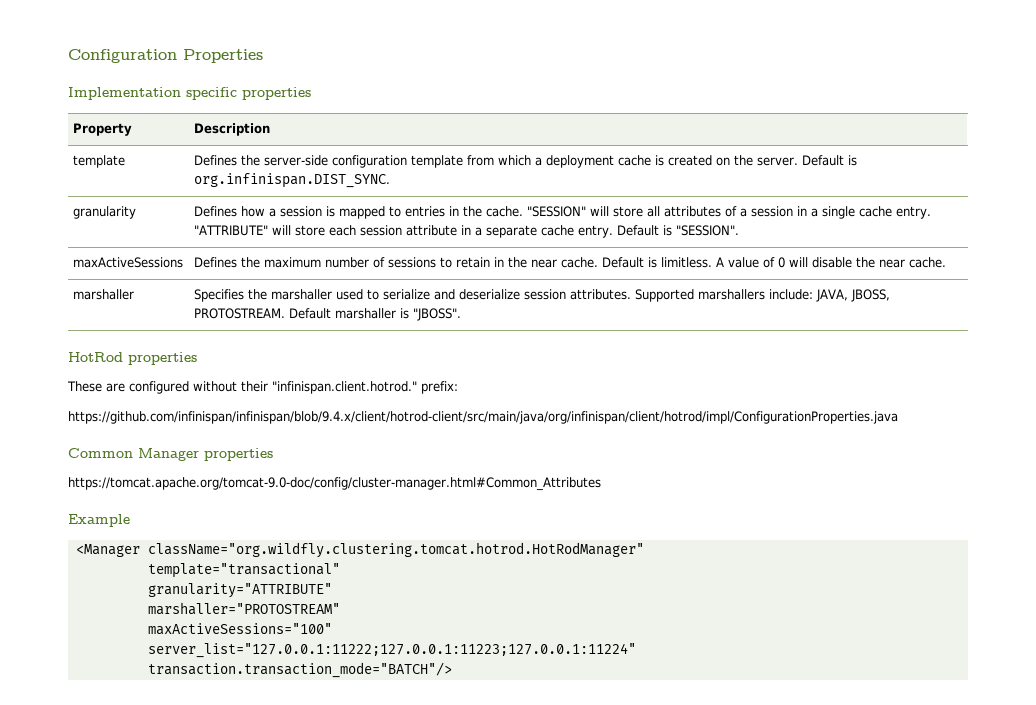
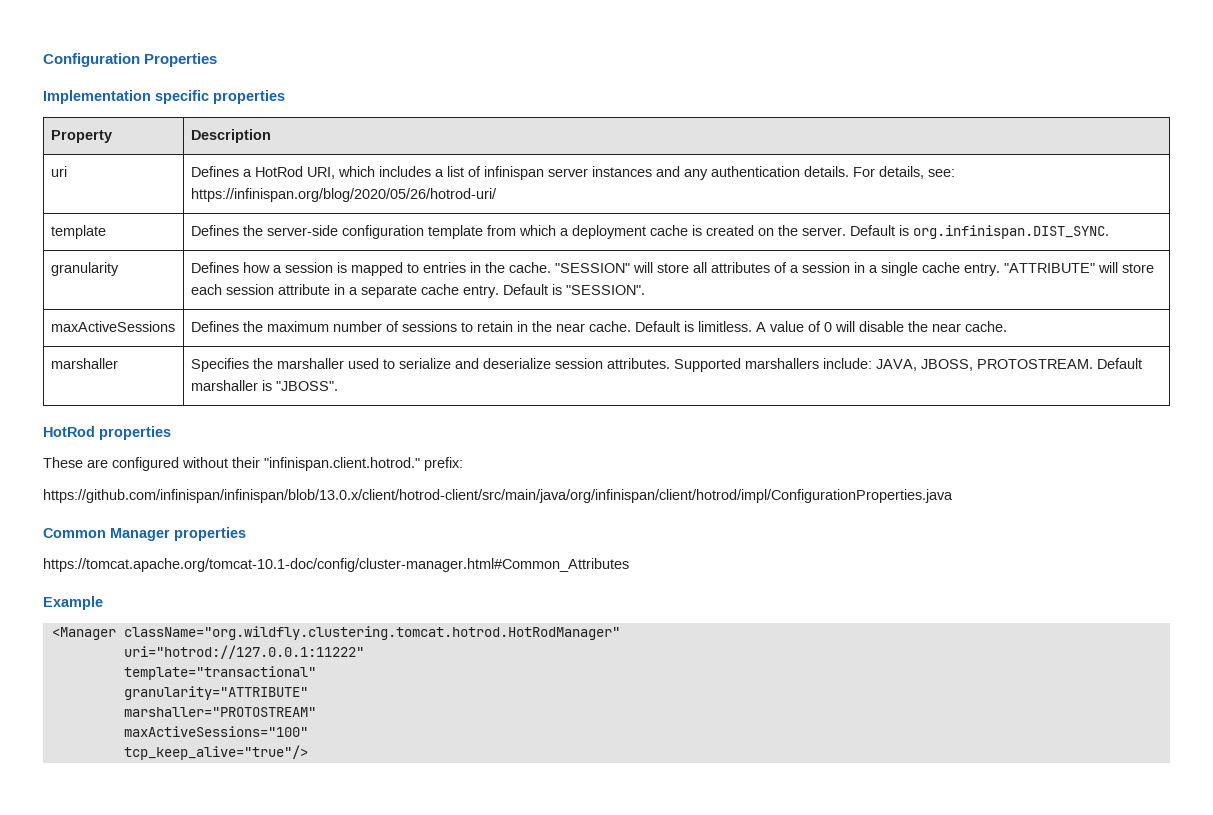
+ uri | Defines a HotRod URI, which includes a list of infinispan server instances and any authentication details. For details, see: https://infinispan.org/blog/2020/05/26/hotrod-uri/
- https://github.com/infinispan/infinispan/blob/9.4.x/client/hotrod-client/src/main/java/org/infinispan/client/hotrod/impl/ConfigurationProperties.java
+ https://github.com/infinispan/infinispan/blob/13.0.x/client/hotrod-client/src/main/java/org/infinispan/client/hotrod/impl/ConfigurationProperties.java
- https://tomcat.apache.org/tomcat-9.0-doc/config/cluster-manager.html#Common_Attributes
+ https://tomcat.apache.org/tomcat-10.1-doc/config/cluster-manager.html#Common_Attributes
+ uri="hotrod://127.0.0.1:11222"
- server_list="127.0.0.1:11222;127.0.0.1:11223;127.0.0.1:11224"
- transaction.transaction_mode="BATCH"/>
+ tcp_keep_alive="true"/>

